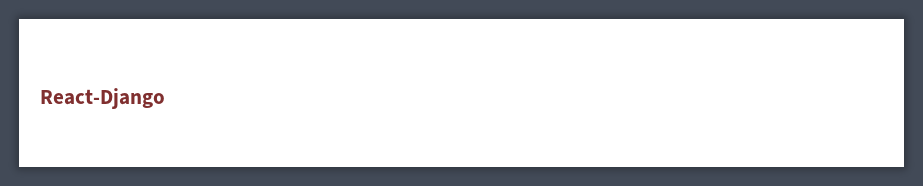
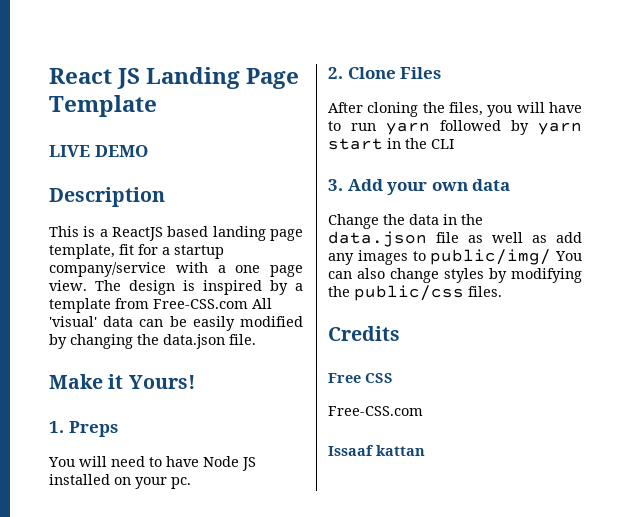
- React-Django
+ React JS Landing Page Template
+ LIVE DEMO
+ Description
+ This is a ReactJS based landing page template, fit for a startup company/service with a one page view. The design is inspired by a template from Free-CSS.com All 'visual' data can be easily modified by changing the data.json file.
+ Make it Yours!
+ 1. Preps
+ You will need to have Node JS installed on your pc.
+ 2. Clone Files
+ After cloning the files, you will have to run yarn followed by yarn start in the CLI
+ 3. Add your own data
+ Change the data in the data.json file as well as add any images to public/img/ You can also change styles by modifying the public/css files.
+ Credits
+ Free CSS
+ Free-CSS.com
+ Issaaf kattan

